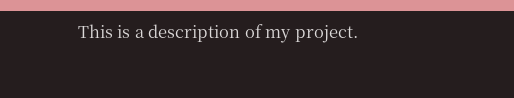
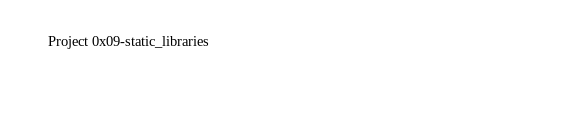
- This is a description of my project.
+ Project 0x09-static_libraries

